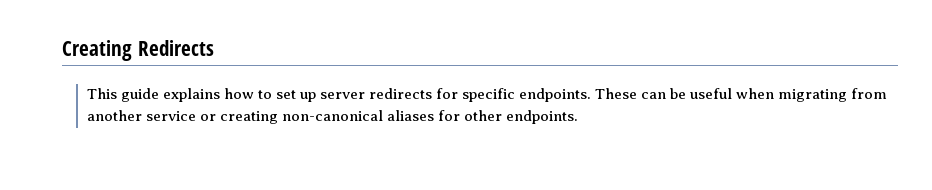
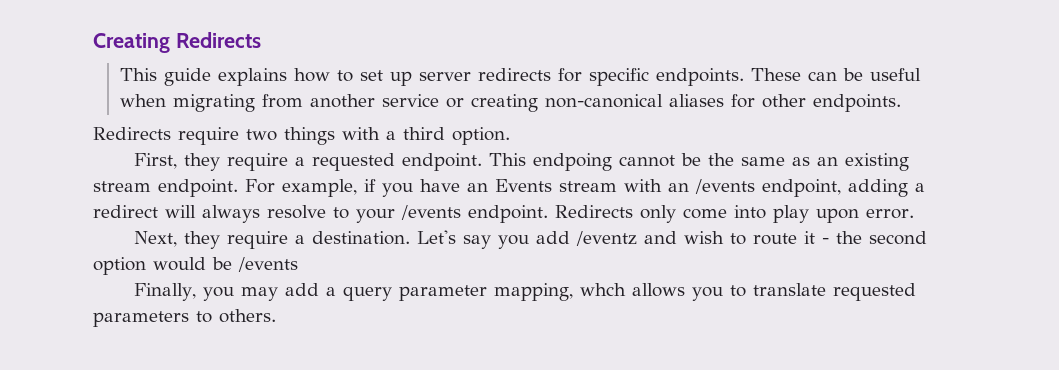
+ Redirects require two things with a third option.
+ First, they require a requested endpoint. This endpoing cannot be the same as an existing stream endpoint. For example, if you have an Events stream with an /events endpoint, adding a redirect will always resolve to your /events endpoint. Redirects only come into play upon error.
+ Next, they require a destination. Let's say you add /eventz and wish to route it - the second option would be /events
+ Finally, you may add a query parameter mapping, whch allows you to translate requested parameters to others.

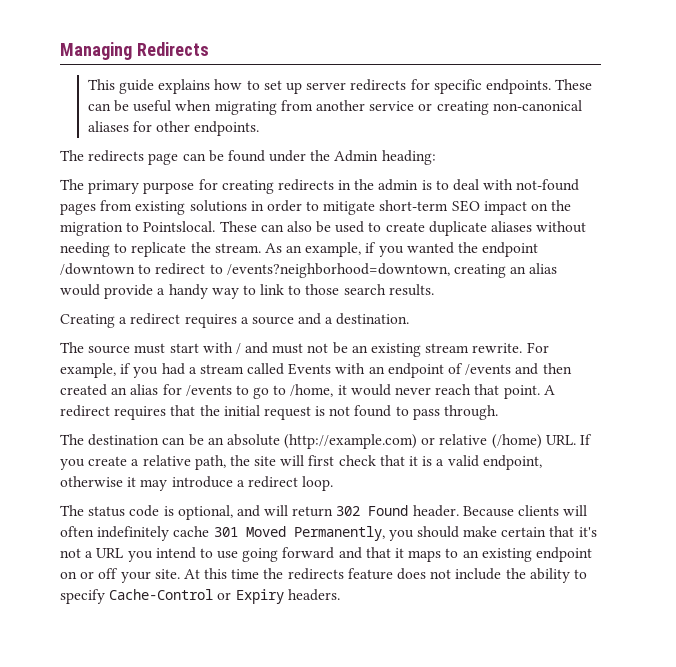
- Creating Redirects
+ Managing Redirects
- Redirects require two things with a third option.
- First, they require a requested endpoint. This endpoing cannot be the same as an existing stream endpoint.
+ The redirects page can be found under the Admin heading:
+ The primary purpose for creating redirects in the admin is to deal with not-found pages from existing solutions in order to mitigate short-term SEO impact on the migration to Pointslocal. These can also be used to create duplicate aliases without needing to replicate the stream. As an example, if you wanted the endpoint /downtown to redirect to /events?neighborhood=downtown, creating an alias would provide a handy way to link to those search results.
+ Creating a redirect requires a source and a destination.
+ The source must start with / and must not be an existing stream rewrite.
- For example, if you have an Events stream with an /events endpoint, adding a redirect will always resolve to your /events endpoint. Redirects only come into play upon error.
- Next, they require a destination. Let's say you add /eventz and wish to route it - the second option would be /events
- Finally, you may add a query parameter mapping, whch allows you to translate requested parameters to others.
+ For example, if you had a stream called Events with an endpoint of /events and then created an alias for /events to go to /home, it would never reach that point. A redirect requires that the initial request is not found to pass through.
+ The destination can be an absolute (http://example.com) or relative (/home) URL. If you create a relative path, the site will first check that it is a valid endpoint, otherwise it may introduce a redirect loop.
+ The status code is optional, and will return 302 Found header. Because clients will often indefinitely cache 301 Moved Permanently, you should make certain that it's not a URL you intend to use going forward and that it maps to an existing endpoint on or off your site. At this time the redirects feature does not include the ability to specify Cache-Control or Expiry headers.

